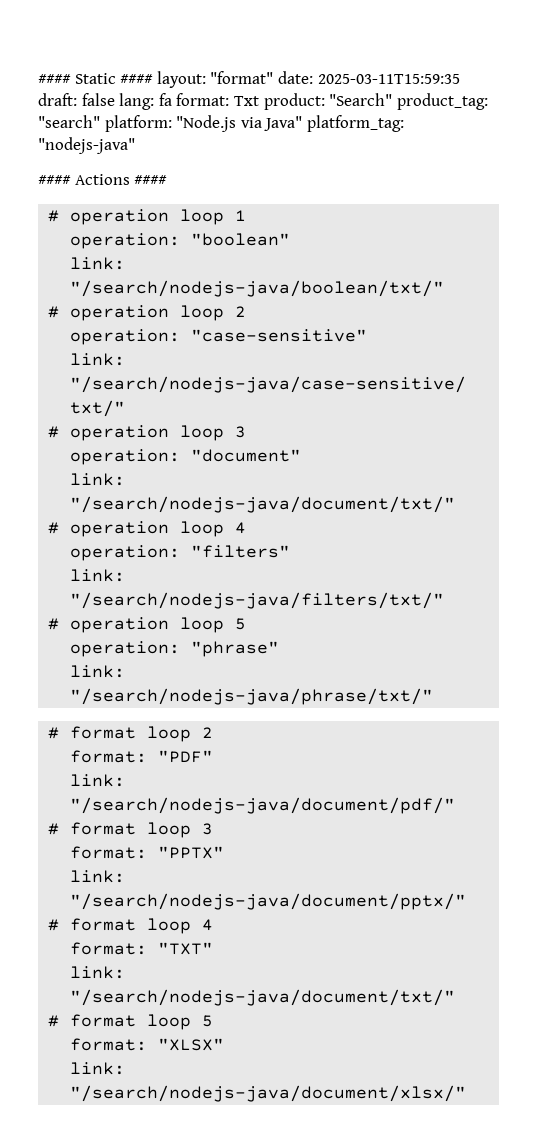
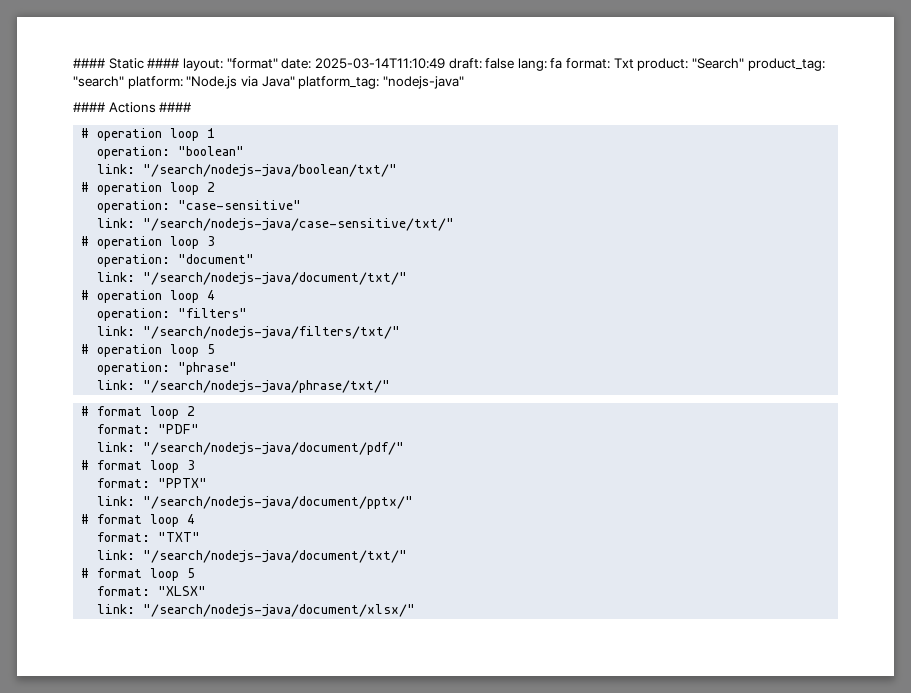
- #### Static #### layout: "format" date: 2025-03-11T15:59:35 draft: false lang: fa format: Txt product: "Search" product_tag: "search" platform: "Node.js via Java" platform_tag: "nodejs-java"
+ #### Static #### layout: "format" date: 2025-03-14T11:10:49 draft: false lang: fa format: Txt product: "Search" product_tag: "search" platform: "Node.js via Java" platform_tag: "nodejs-java"

